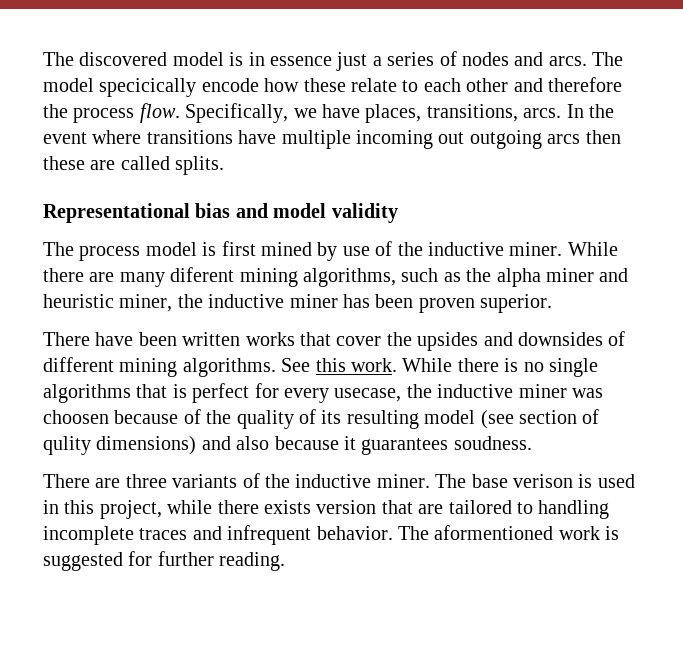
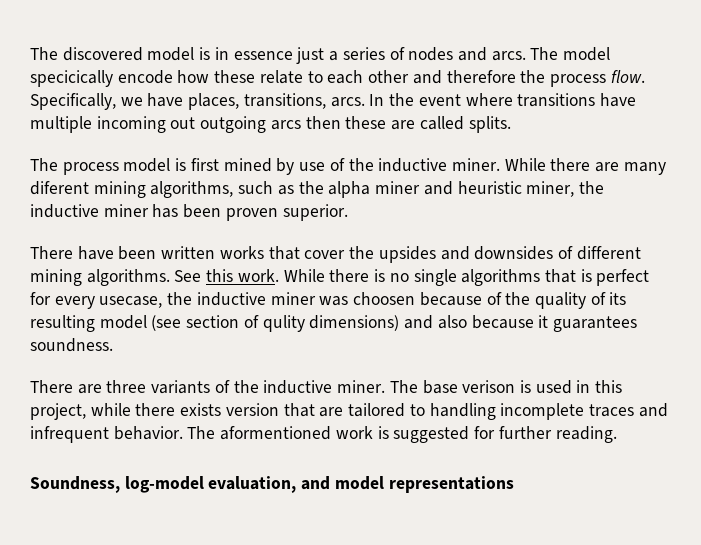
- Representational bias and model validity
- While there is no single algorithms that is perfect for every usecase, the inductive miner was choosen because of the quality of its resulting model (see section of qulity dimensions) and also because it guarantees soudness.
+ While there is no single algorithms that is perfect for every usecase, the inductive miner was choosen because of the quality of its resulting model (see section of qulity dimensions) and also because it guarantees soundness.
+ Soundness, log-model evaluation, and model representations

